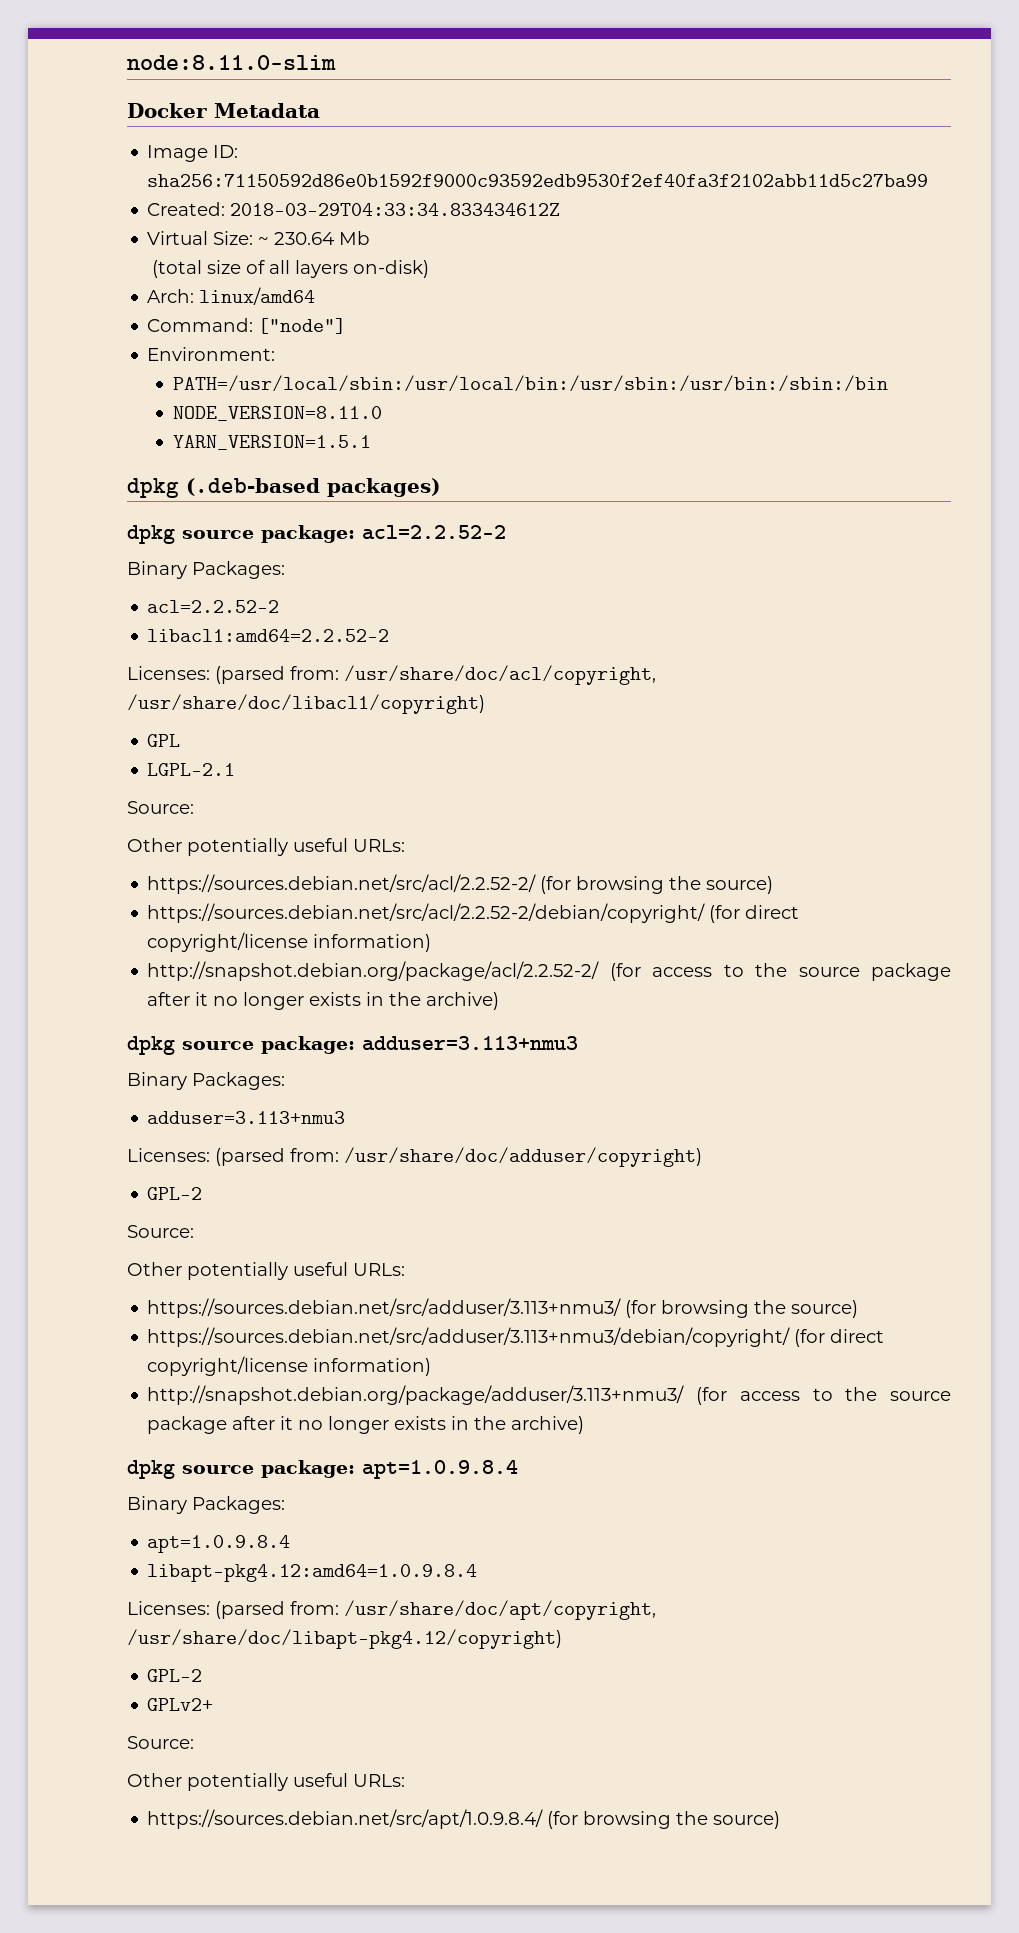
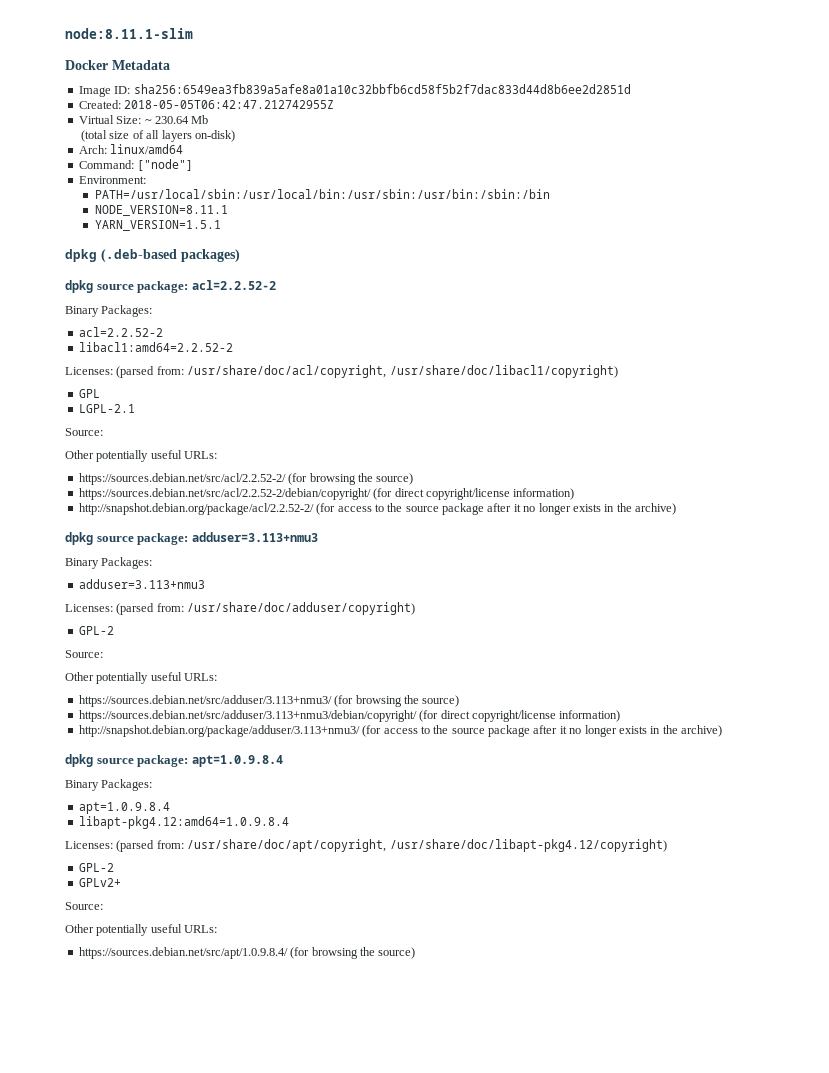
- node:8.11.0-slim
+ node:8.11.1-slim
- Image ID: sha256:71150592d86e0b1592f9000c93592edb9530f2ef40fa3f2102abb11d5c27ba99
+ Image ID: sha256:6549ea3fb839a5afe8a01a10c32bbfb6cd58f5b2f7dac833d44d8b6ee2d2851d
- Created: 2018-03-29T04:33:34.833434612Z
+ Created: 2018-05-05T06:42:47.212742955Z
- NODE_VERSION=8.11.0
+ NODE_VERSION=8.11.1

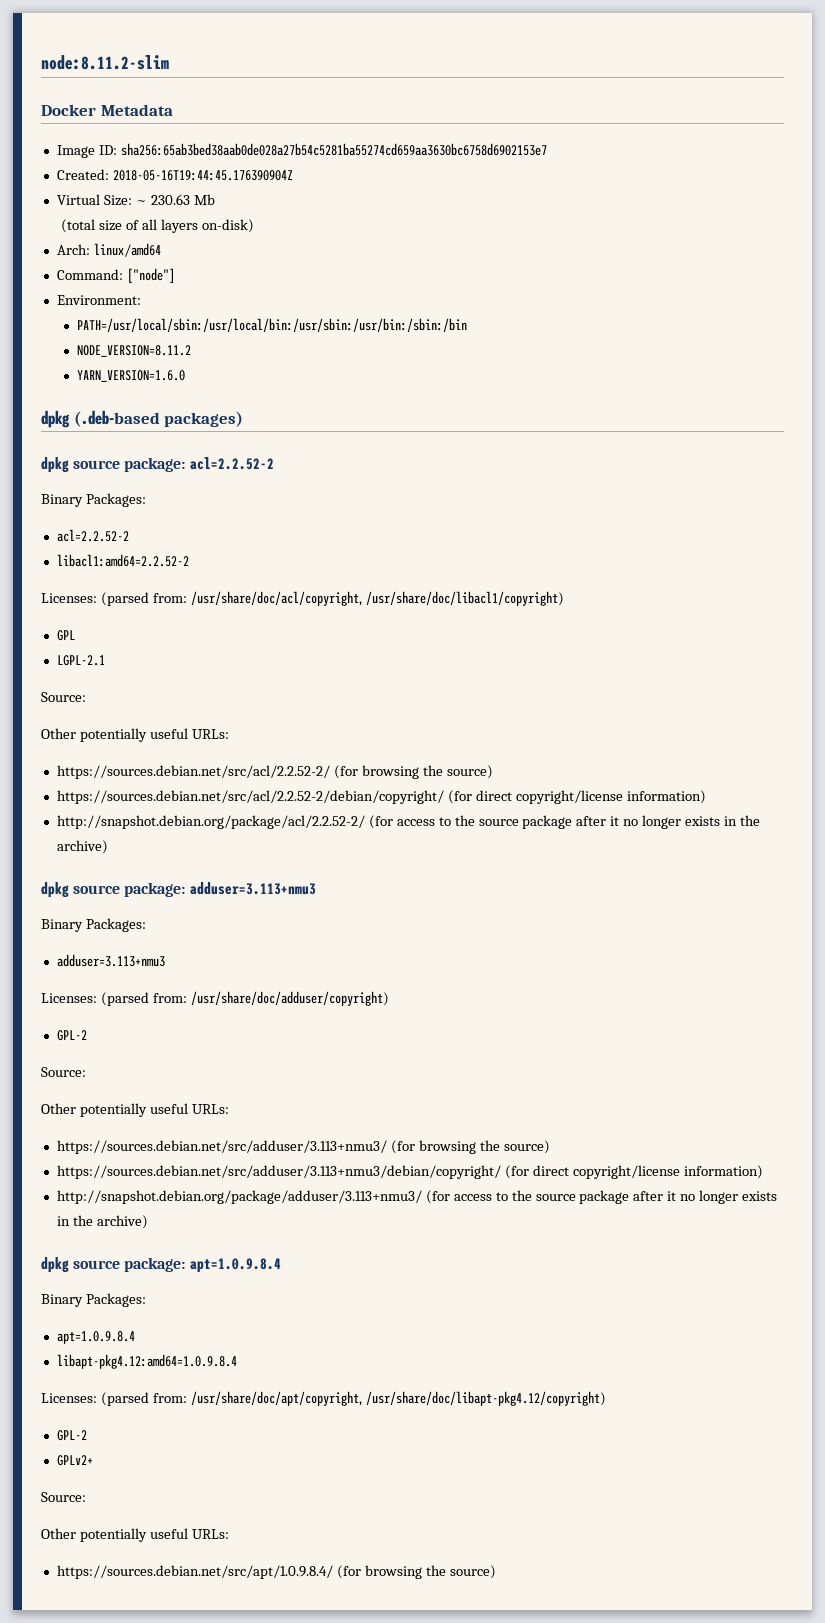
- node:8.11.1-slim
+ node:8.11.2-slim
- Image ID: sha256:6549ea3fb839a5afe8a01a10c32bbfb6cd58f5b2f7dac833d44d8b6ee2d2851d
+ Image ID: sha256:65ab3bed38aab0de028a27b54c5281ba55274cd659aa3630bc6758d6902153e7
- Created: 2018-05-05T06:42:47.212742955Z
+ Created: 2018-05-16T19:44:45.176390904Z
- Virtual Size: ~ 230.64 Mb
+ Virtual Size: ~ 230.63 Mb
- NODE_VERSION=8.11.1
- YARN_VERSION=1.5.1
+ NODE_VERSION=8.11.2
+ YARN_VERSION=1.6.0

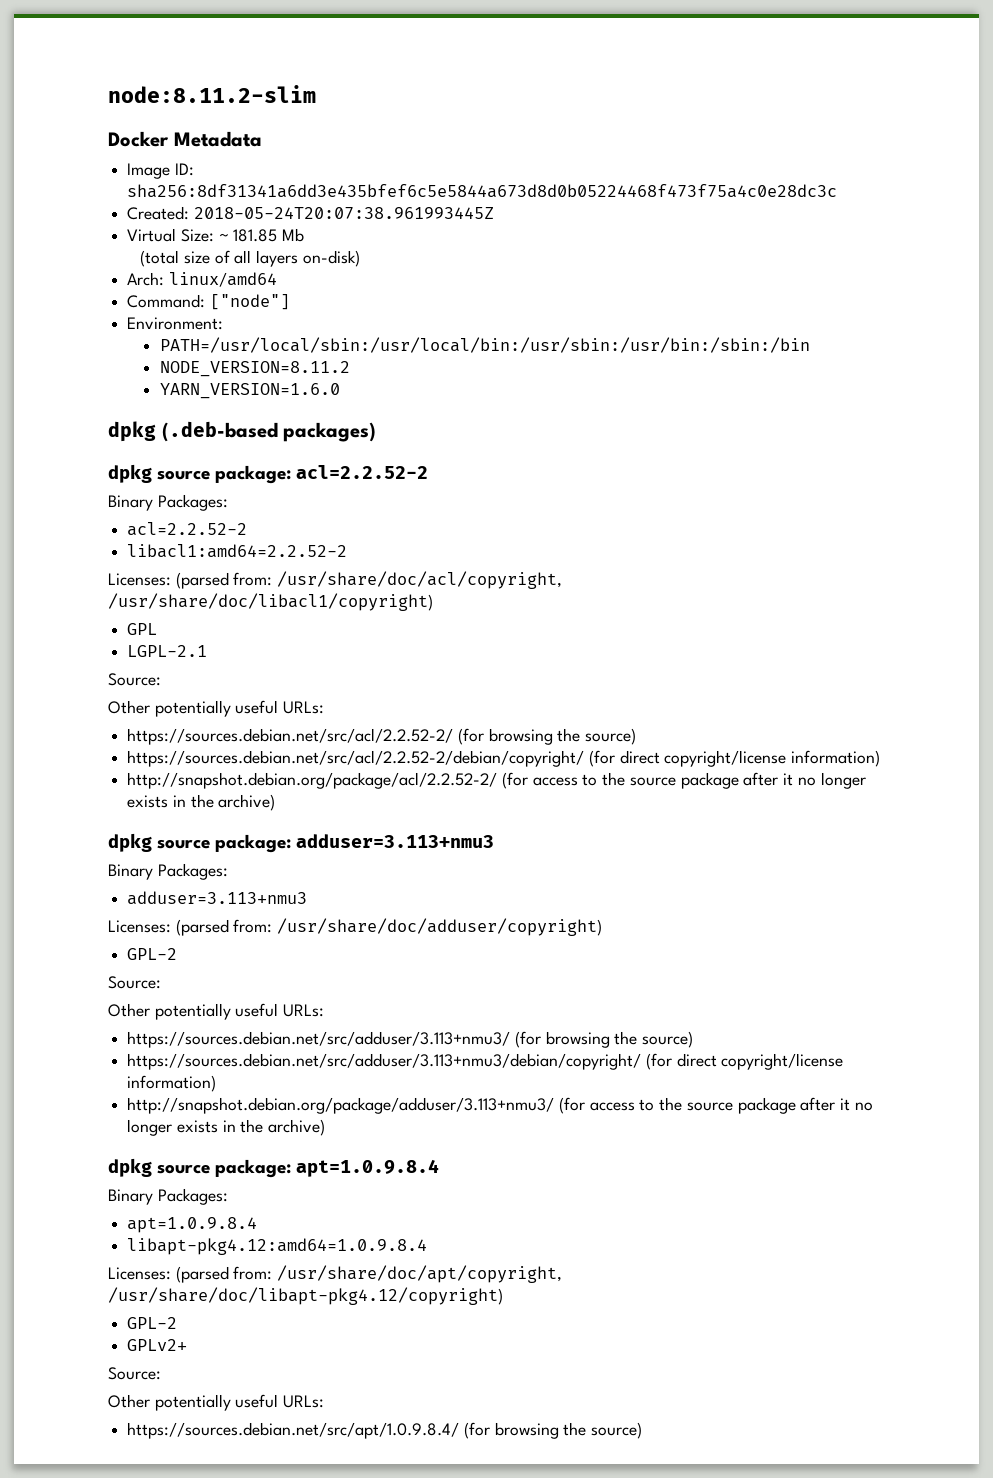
- Image ID: sha256:65ab3bed38aab0de028a27b54c5281ba55274cd659aa3630bc6758d6902153e7
+ Image ID: sha256:8df31341a6dd3e435bfef6c5e5844a673d8d0b05224468f473f75a4c0e28dc3c
- Created: 2018-05-16T19:44:45.176390904Z
+ Created: 2018-05-24T20:07:38.961993445Z
- Virtual Size: ~ 230.63 Mb
+ Virtual Size: ~ 181.85 Mb

